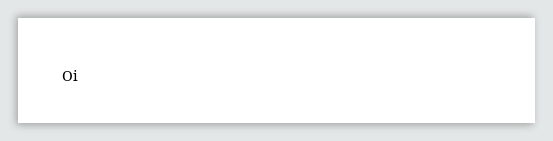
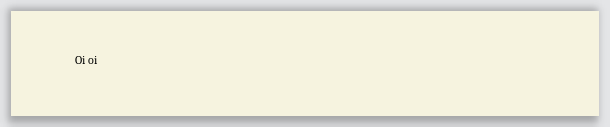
- Oi
+ Oi oi

